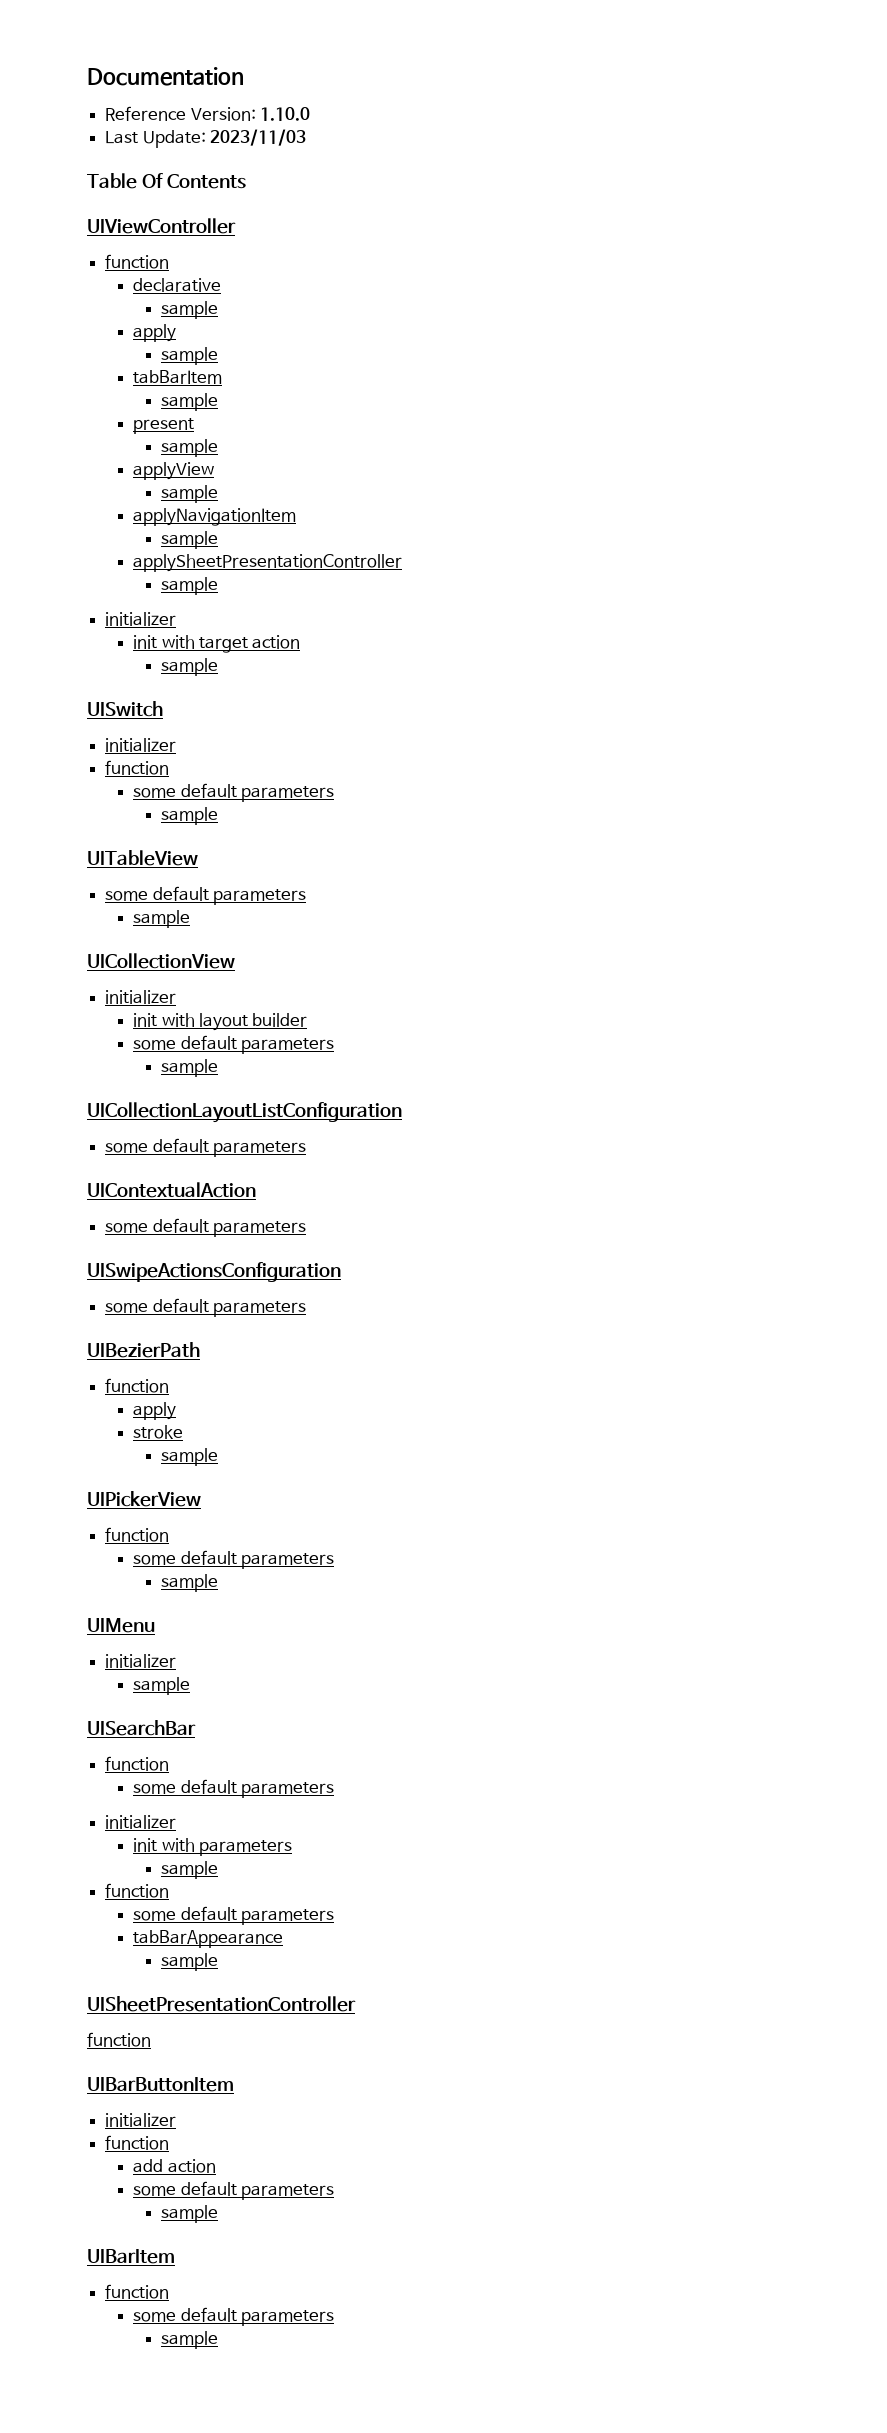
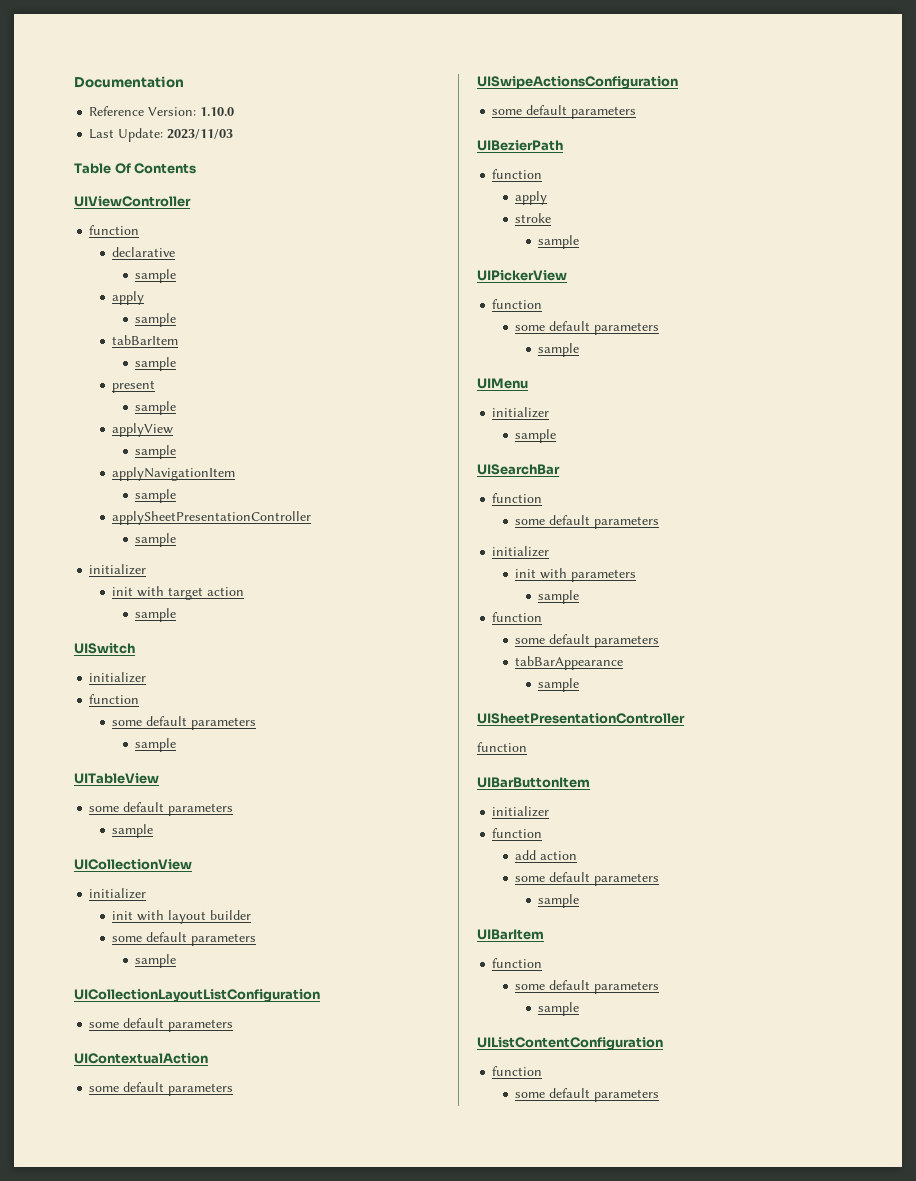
+ UIListContentConfiguration
+ function
+ some default parameters

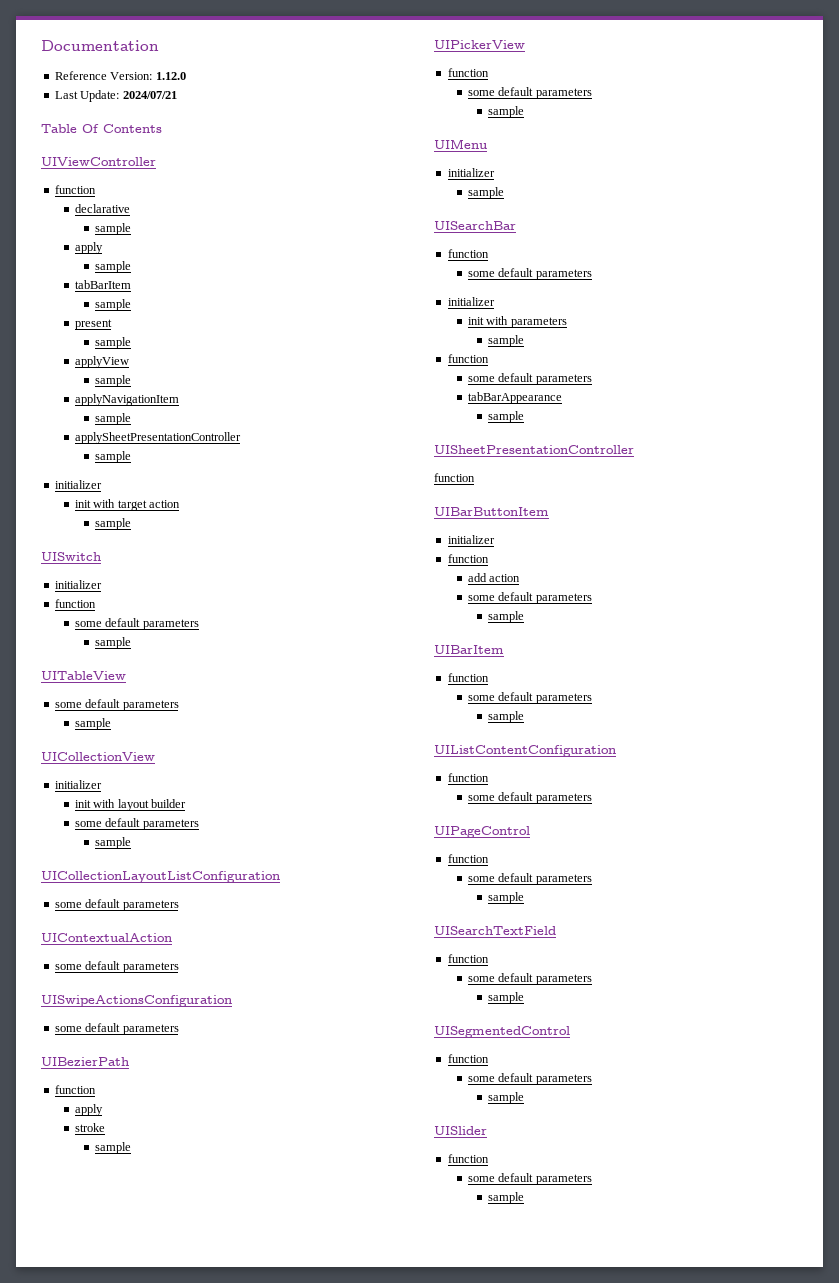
- Reference Version: 1.10.0
+ Reference Version: 1.12.0
- Last Update: 2023/11/03
+ Last Update: 2024/07/21
+ UIPageControl
+ function
+ some default parameters
+ sample
+ UISearchTextField
+ function
+ some default parameters
+ sample
+ UISegmentedControl
+ function
+ some default parameters
+ sample
+ UISlider
+ function
+ some default parameters
+ sample

